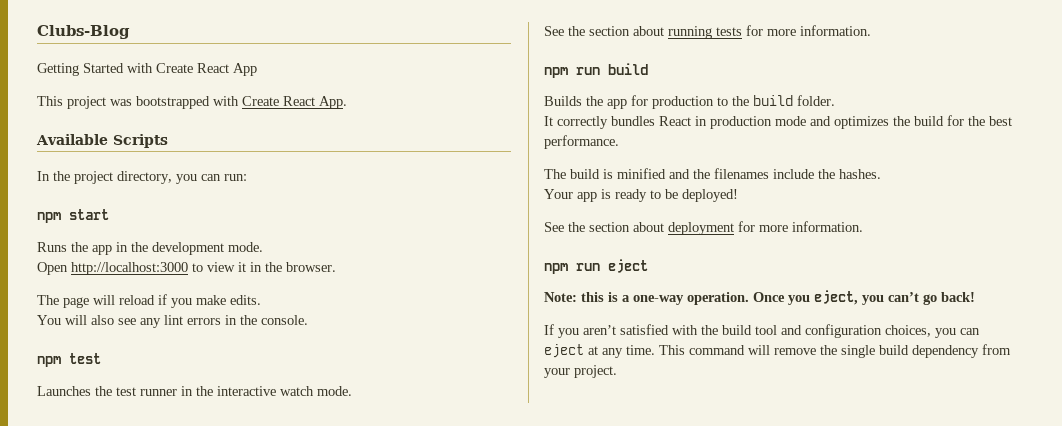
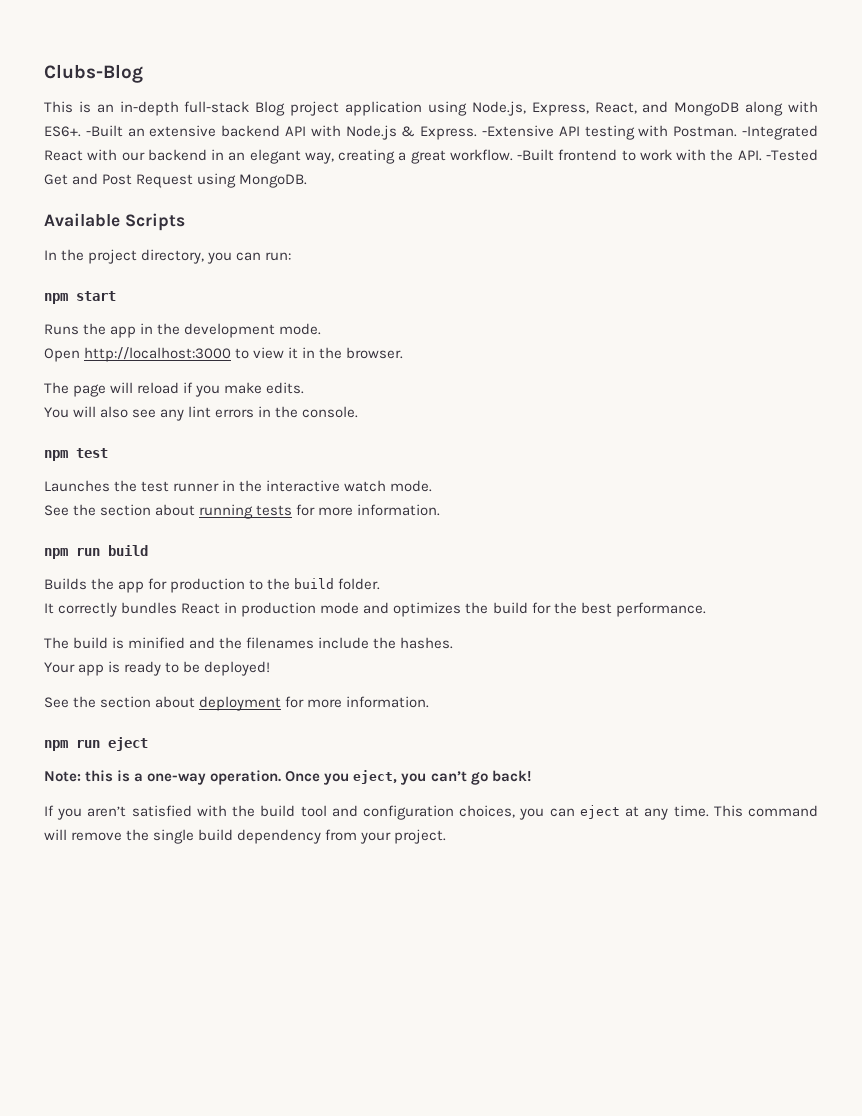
- Getting Started with Create React App
- This project was bootstrapped with Create React App.
+ This is an in-depth full-stack Blog project application using Node.js, Express, React, and MongoDB along with ES6+. -Built an extensive backend API with Node.js & Express. -Extensive API testing with Postman. -Integrated React with our backend in an elegant way, creating a great workflow. -Built frontend to work with the API. -Tested Get and Post Request using MongoDB.

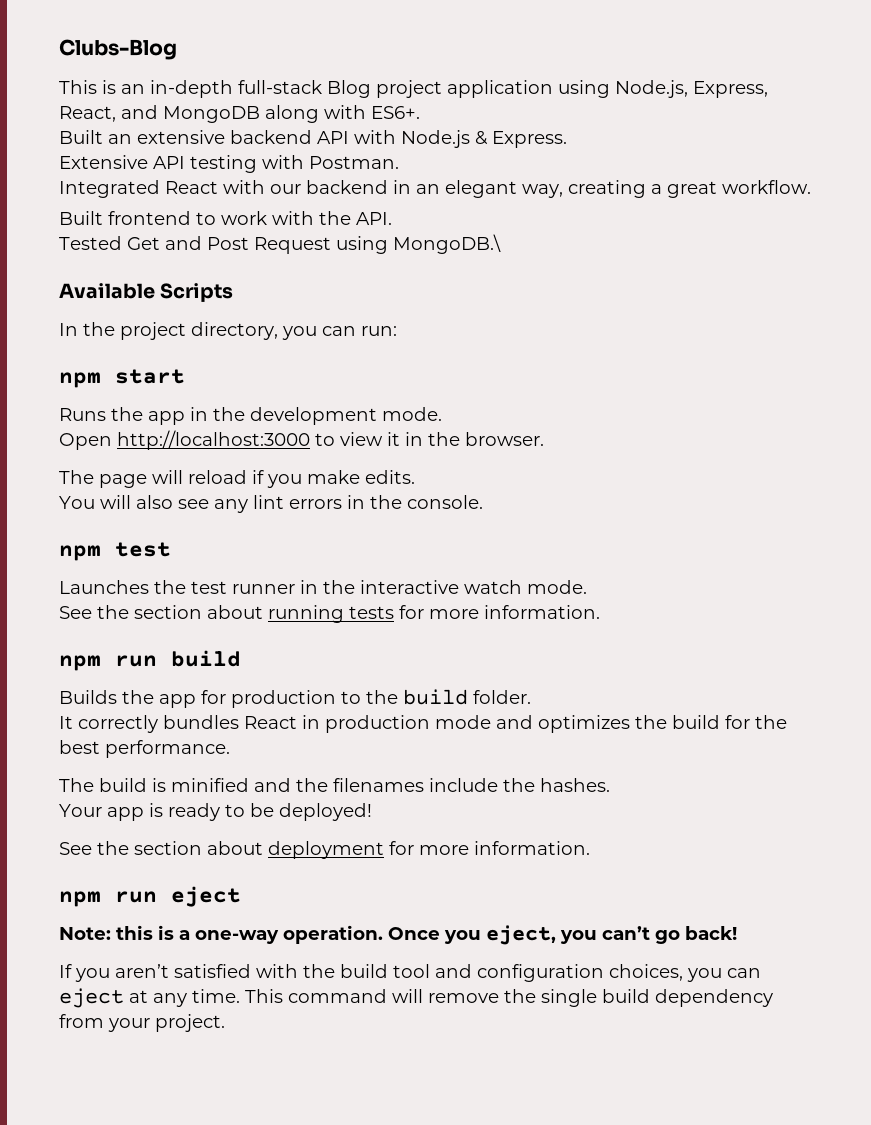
- This is an in-depth full-stack Blog project application using Node.js, Express, React, and MongoDB along with ES6+. -Built an extensive backend API with Node.js & Express. -Extensive API testing with Postman. -Integrated React with our backend in an elegant way, creating a great workflow. -Built frontend to work with the API. -Tested Get and Post Request using MongoDB.
+ This is an in-depth full-stack Blog project application using Node.js, Express, React, and MongoDB along with ES6+.
+ Built an extensive backend API with Node.js & Express.
+ Extensive API testing with Postman.
+ Integrated React with our backend in an elegant way, creating a great workflow.
+ Built frontend to work with the API.
+ Tested Get and Post Request using MongoDB.\

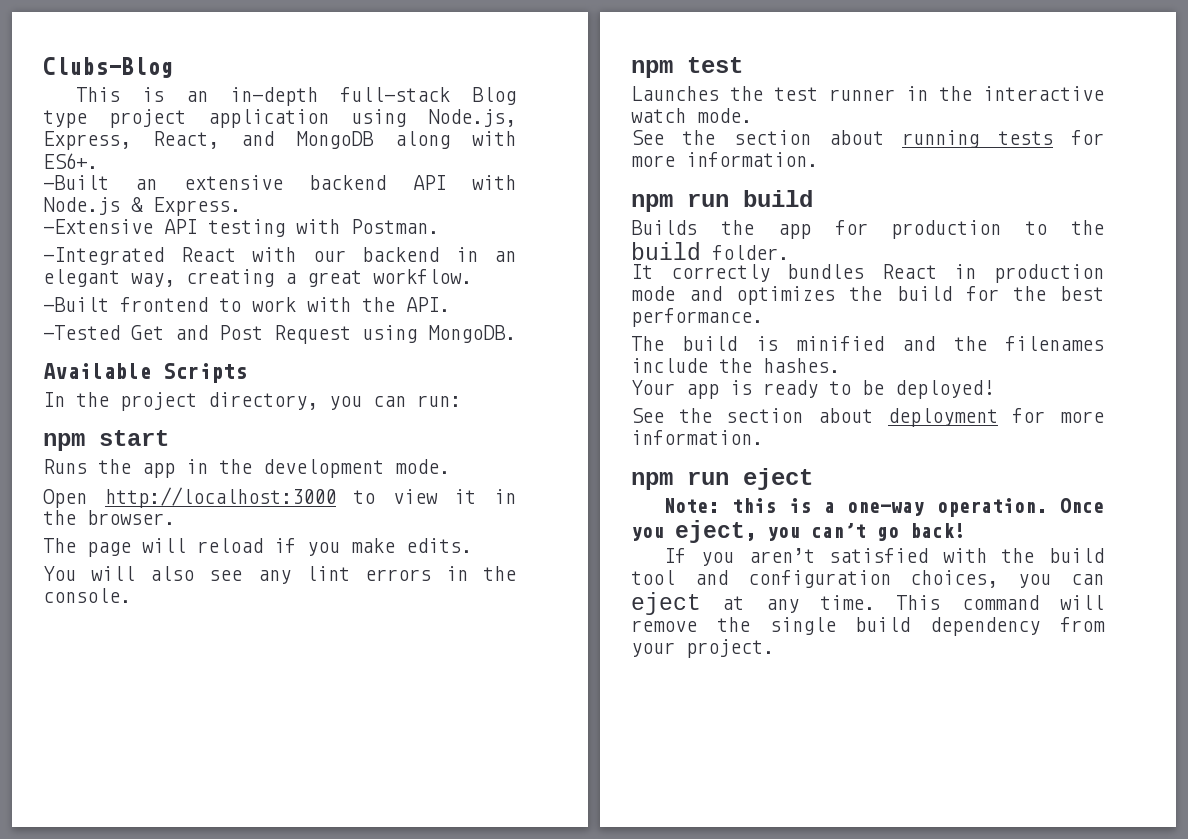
- This is an in-depth full-stack Blog project application using Node.js, Express, React, and MongoDB along with ES6+.
+ This is an in-depth full-stack Blog type project application using Node.js, Express, React, and MongoDB along with ES6+.
- Built an extensive backend API with Node.js & Express.
+ -Built an extensive backend API with Node.js & Express.
- Extensive API testing with Postman.
+ -Extensive API testing with Postman.
- Integrated React with our backend in an elegant way, creating a great workflow.
+ -Integrated React with our backend in an elegant way, creating a great workflow.
- Built frontend to work with the API.
+ -Built frontend to work with the API.
- Tested Get and Post Request using MongoDB.\
+ -Tested Get and Post Request using MongoDB.

